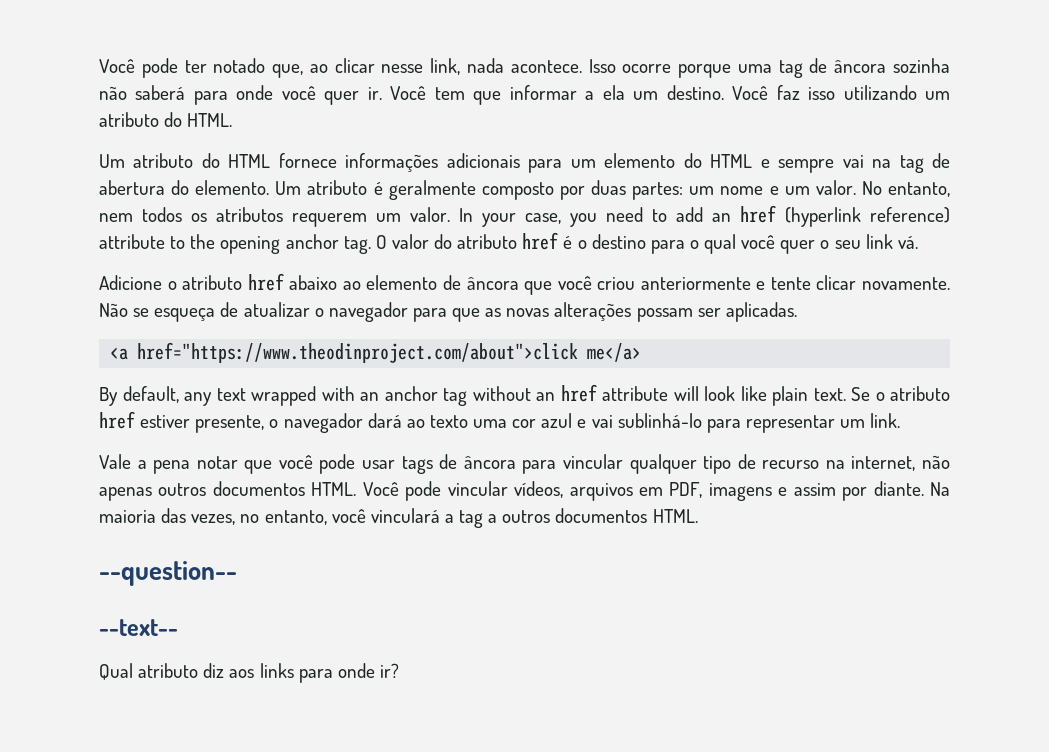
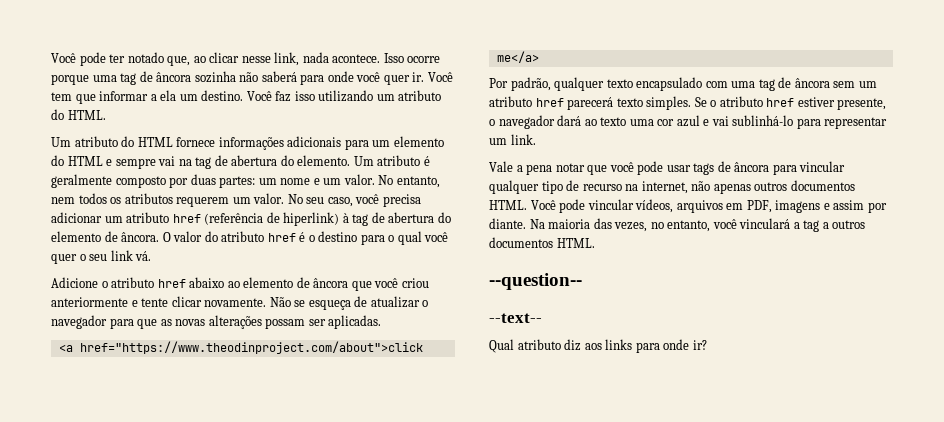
- In your case, you need to add an href (hyperlink reference) attribute to the opening anchor tag.
+ No seu caso, você precisa adicionar um atributo href (referência de hiperlink) à tag de abertura do elemento de âncora.
- By default, any text wrapped with an anchor tag without an href attribute will look like plain text.
+ Por padrão, qualquer texto encapsulado com uma tag de âncora sem um atributo href parecerá texto simples.

